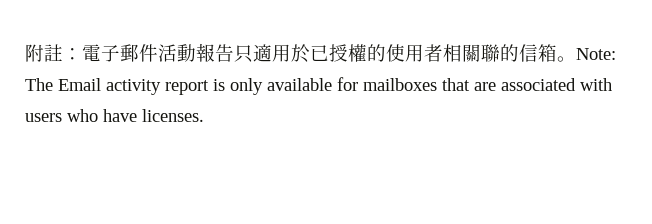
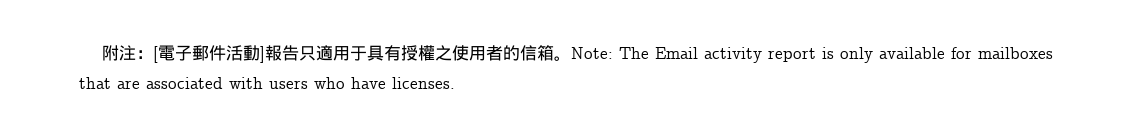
- 附註：電子郵件活動報告只適用於已授權的使用者相關聯的信箱。
+ 附注：[電子郵件活動]報告只適用于具有授權之使用者的信箱。

